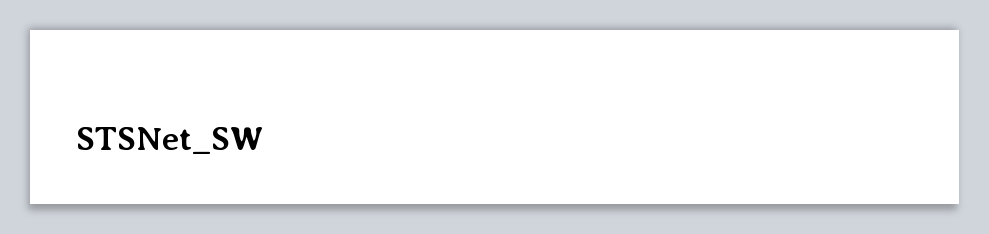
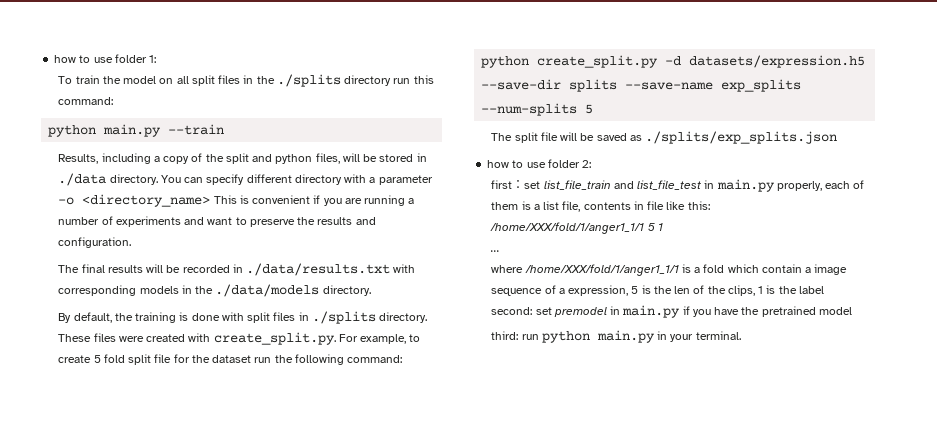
- STSNet_SW
+ how to use folder 1:
+ To train the model on all split files in the ./splits directory run this command:
+ python main.py --train
+ Results, including a copy of the split and python files, will be stored in ./data directory. You can specify different directory with a parameter -o <directory_name> This is convenient if you are running a number of experiments and want to preserve the results and configuration.
+ The final results will be recorded in ./data/results.txt with corresponding models in the ./data/models directory.
+ By default, the training is done with split files in ./splits directory. These files were created with create_split.py. For example, to create 5 fold split file for the dataset run the following command:
+ python create_split.py -d datasets/expression.h5 --save-dir splits --save-name exp_splits --num-splits 5
+ The split file will be saved as ./splits/exp_splits.json
+ how to use folder 2:
+ first：set list_file_train and list_file_test in main.py properly, each of them is a list file, contents in file like this:
+ /home/XXX/fold/1/anger1_1/1 5 1
+ ...
+ where /home/XXX/fold/1/anger1_1/1 is a fold which contain a image sequence of a expression, 5 is the len of the clips, 1 is the label
+ second: set premodel in main.py if you have the pretrained model
+ third: run python main.py in your terminal.

